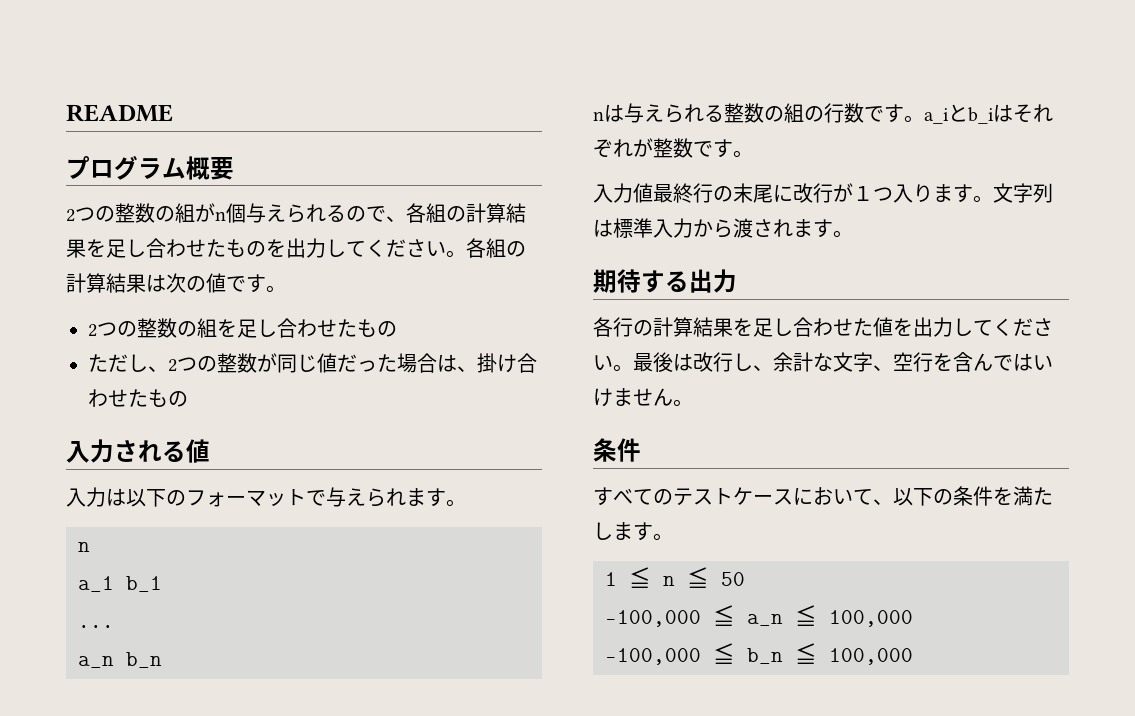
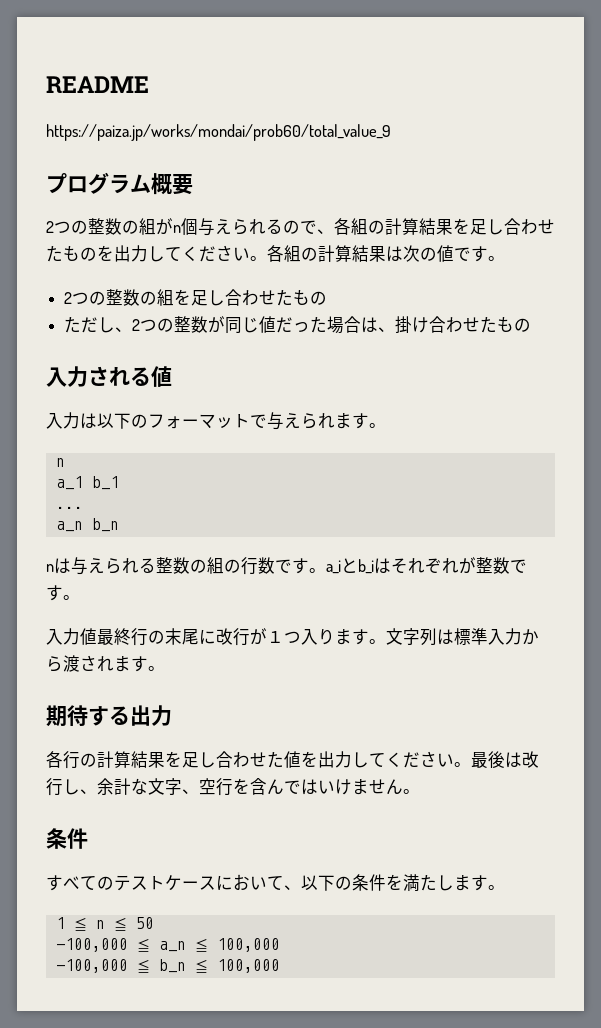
+ https://paiza.jp/works/mondai/prob60/total_value_9

